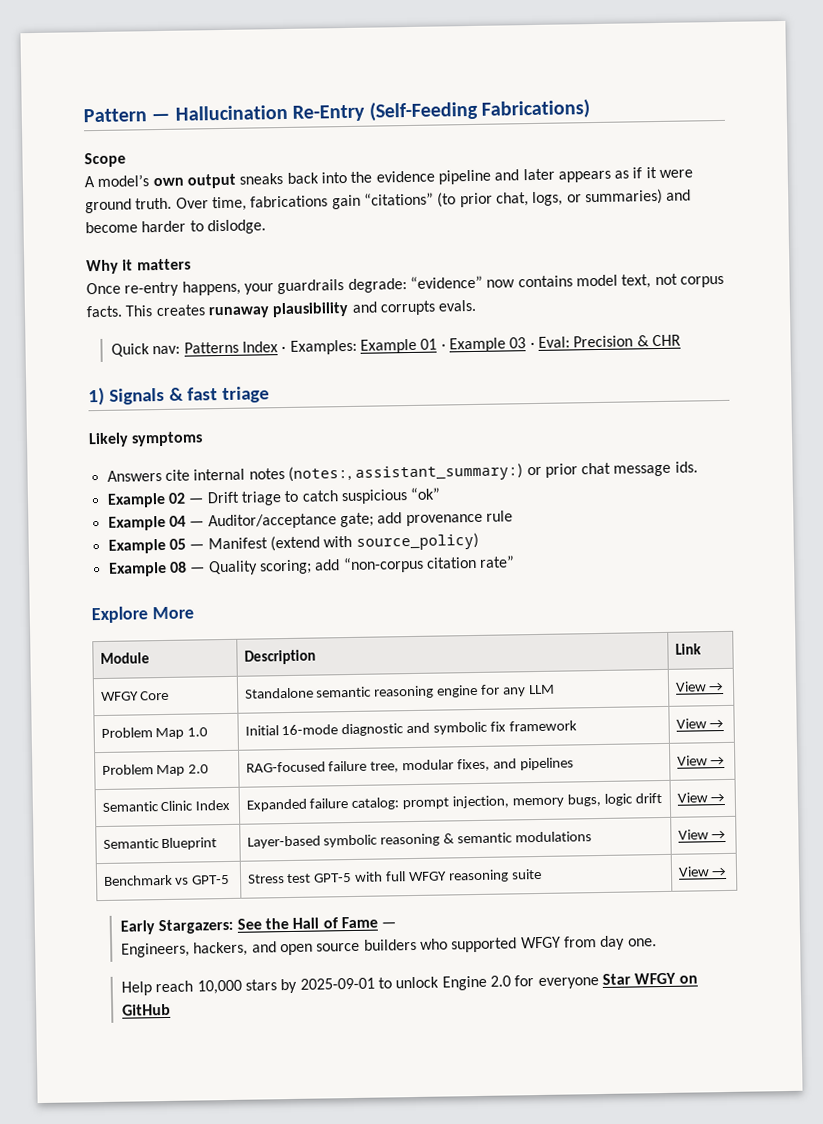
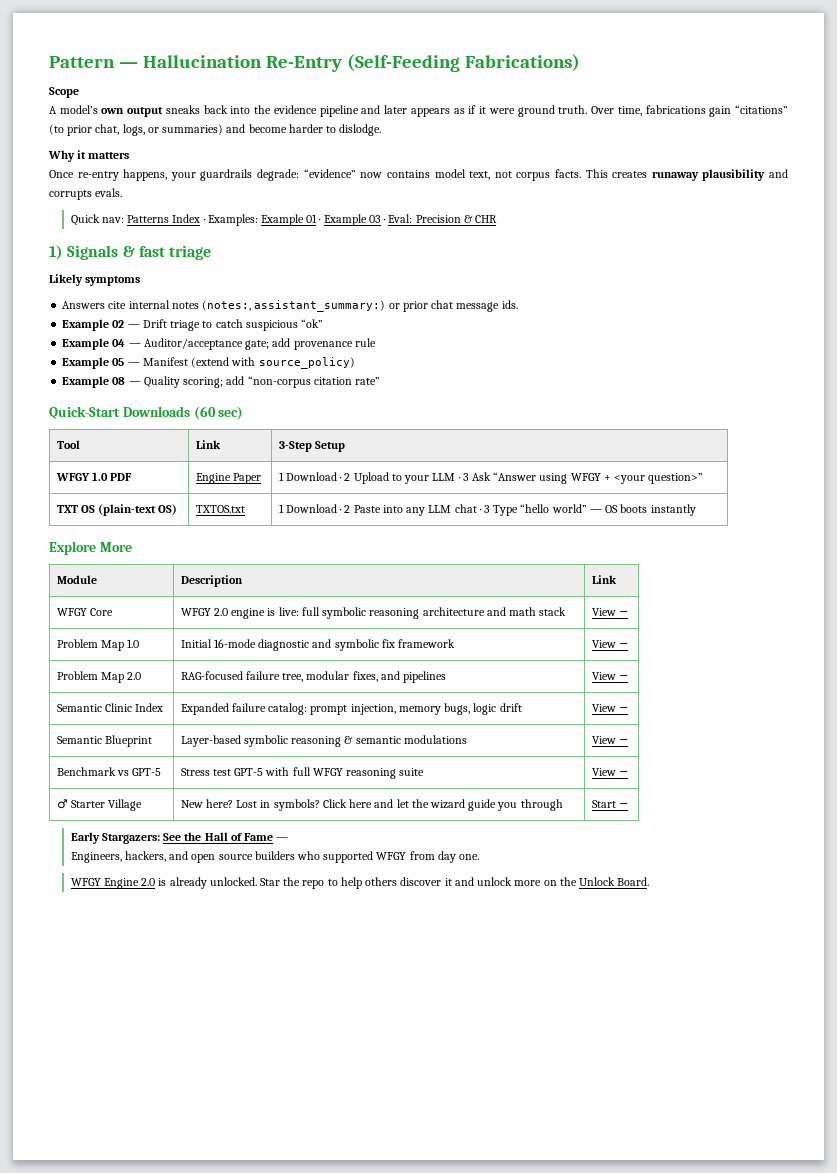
+ Quick-Start Downloads (60 sec)
+ Tool | Link | 3-Step Setup
+ WFGY 1.0 PDF | Engine Paper | 1 Download · 2 Upload to your LLM · 3 Ask “Answer using WFGY + <your question>”
+ TXT OS (plain-text OS) | TXTOS.txt | 1 Download · 2 Paste into any LLM chat · 3 Type “hello world” — OS boots instantly
- WFGY Core | Standalone semantic reasoning engine for any LLM | View →
+ WFGY Core | WFGY 2.0 engine is live: full symbolic reasoning architecture and math stack | View →
+ ♂ Starter Village | New here? Lost in symbols? Click here and let the wizard guide you through | Start →
- Help reach 10,000 stars by 2025-09-01 to unlock Engine 2.0 for everyone Star WFGY on GitHub
+ WFGY Engine 2.0 is already unlocked. Star the repo to help others discover it and unlock more on the Unlock Board.

